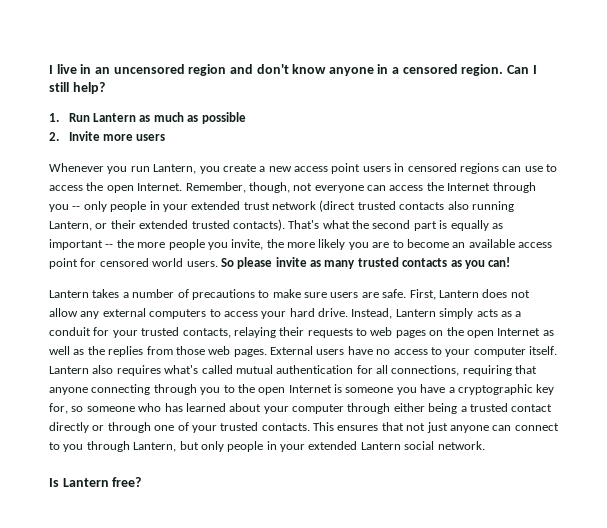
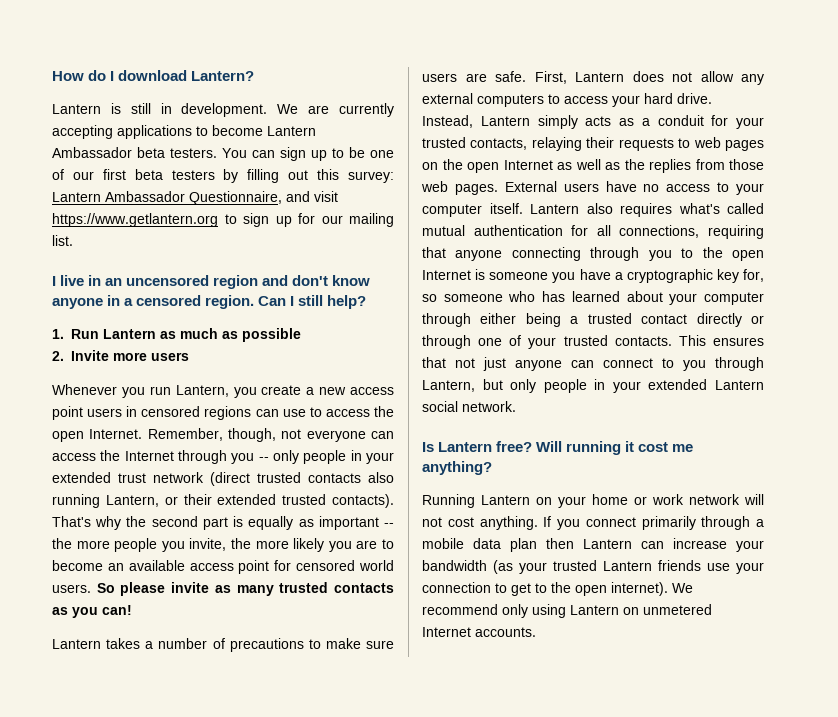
+ How do I download Lantern?
+ Lantern is still in development. We are currently accepting applications to become Lantern Ambassador beta testers. You can sign up to be one of our first beta testers by filling out this survey: Lantern Ambassador Questionnaire, and visit https://www.getlantern.org to sign up for our mailing list.
- That's what the second part is equally as important -- the more people you invite, the more likely you are to become an available access point for censored world users.
+ That's why the second part is equally as important -- the more people you invite, the more likely you are to become an available access point for censored world users.
+ Will running it cost me anything?
+ Running Lantern on your home or work network will not cost anything. If you connect primarily through a mobile data plan then Lantern can increase your bandwidth (as your trusted Lantern friends use your connection to get to the open internet). We recommend only using Lantern on unmetered Internet accounts.

